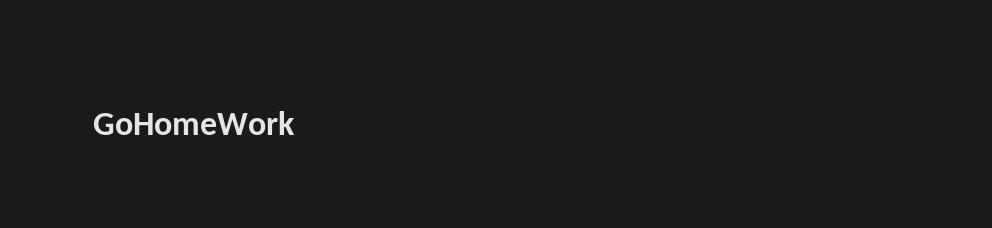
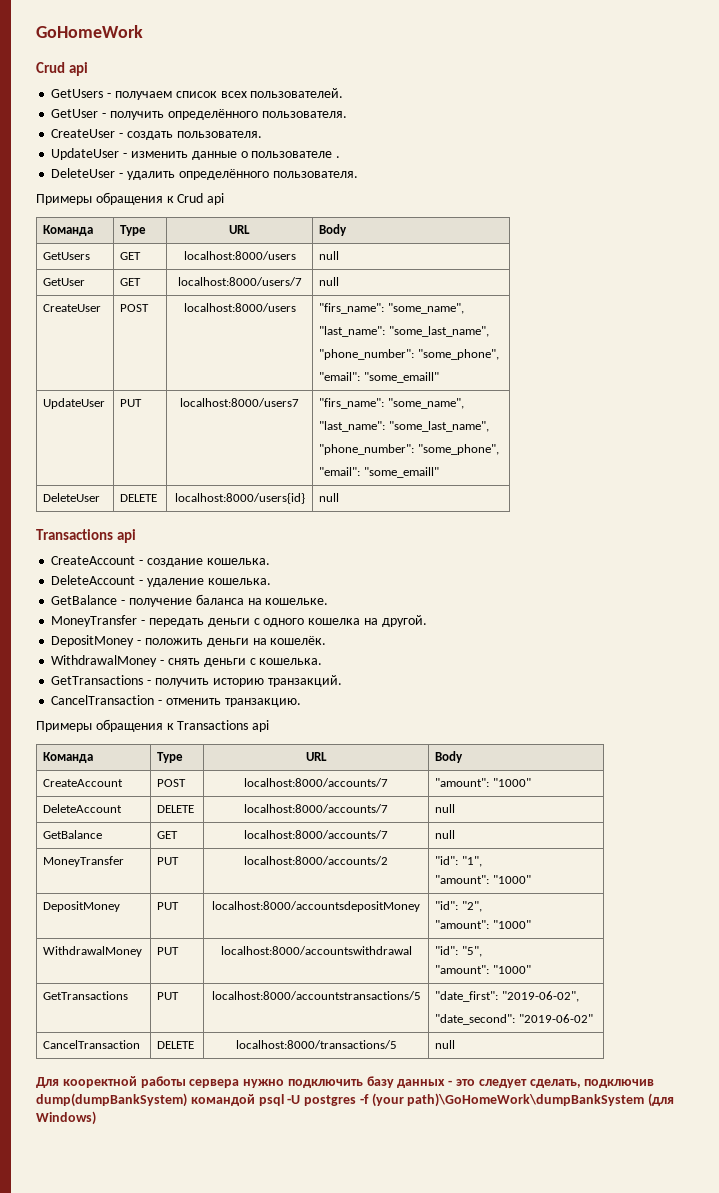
  GoHomeWork
+ Crud api
+ GetUsers - получаем список всех пользователей.
+ GetUser - получить определённого пользователя.
+ CreateUser - создать пользователя.
+ UpdateUser - изменить данные о пользователе .
+ DeleteUser - удалить определённого пользователя.
+ Примеры обращения к Crud api
+ Команда | Type | URL | Body
+ GetUsers | GET | localhost:8000/users | null
+ GetUser | GET | localhost:8000/users/7 | null
+ CreateUser | POST | localhost:8000/users | "firs_name": "some_name",
+ "last_name": "some_last_name",
+ "phone_number": "some_phone",
+ "email": "some_emaill"
+ UpdateUser | PUT | localhost:8000/users7 | "firs_name": "some_name",
+ "last_name": "some_last_name",
+ "phone_number": "some_phone",
+ "email": "some_emaill"
+ DeleteUser | DELETE | localhost:8000/users{id} | null
+ Transactions api
+ CreateAccount - создание кошелька.
+ DeleteAccount - удаление кошелька.
+ GetBalance - получение баланса на кошельке.
+ MoneyTransfer - передать деньги с одного кошелка на другой.
+ DepositMoney - положить деньги на кошелёк.
+ WithdrawalMoney - снять деньги с кошелька.
+ GetTransactions - получить историю транзакций.
+ CancelTransaction - отменить транзакцию.
+ Примеры обращения к Transactions api
+ Команда | Type | URL | Body
+ CreateAccount | POST | localhost:8000/accounts/7 | "amount": "1000"
+ DeleteAccount | DELETE | localhost:8000/accounts/7 | null
+ GetBalance | GET | localhost:8000/accounts/7 | null
+ MoneyTransfer | PUT | localhost:8000/accounts/2 | "id": "1",
+ "amount": "1000"
+ DepositMoney | PUT | localhost:8000/accountsdepositMoney | "id": "2",
+ "amount": "1000"
+ WithdrawalMoney | PUT | localhost:8000/accountswithdrawal | "id": "5",
+ "amount": "1000"
+ GetTransactions | PUT | localhost:8000/accountstransactions/5 | "date_first": "2019-06-02",
+ "date_second": "2019-06-02"
+ CancelTransaction | DELETE | localhost:8000/transactions/5 | null
+ Для кооректной работы сервера нужно подключить базу данных - это следует сделать, подключив dump(dumpBankSystem) командой psql -U postgres -f (your path)\GoHomeWork\dumpBankSystem (для Windows)

